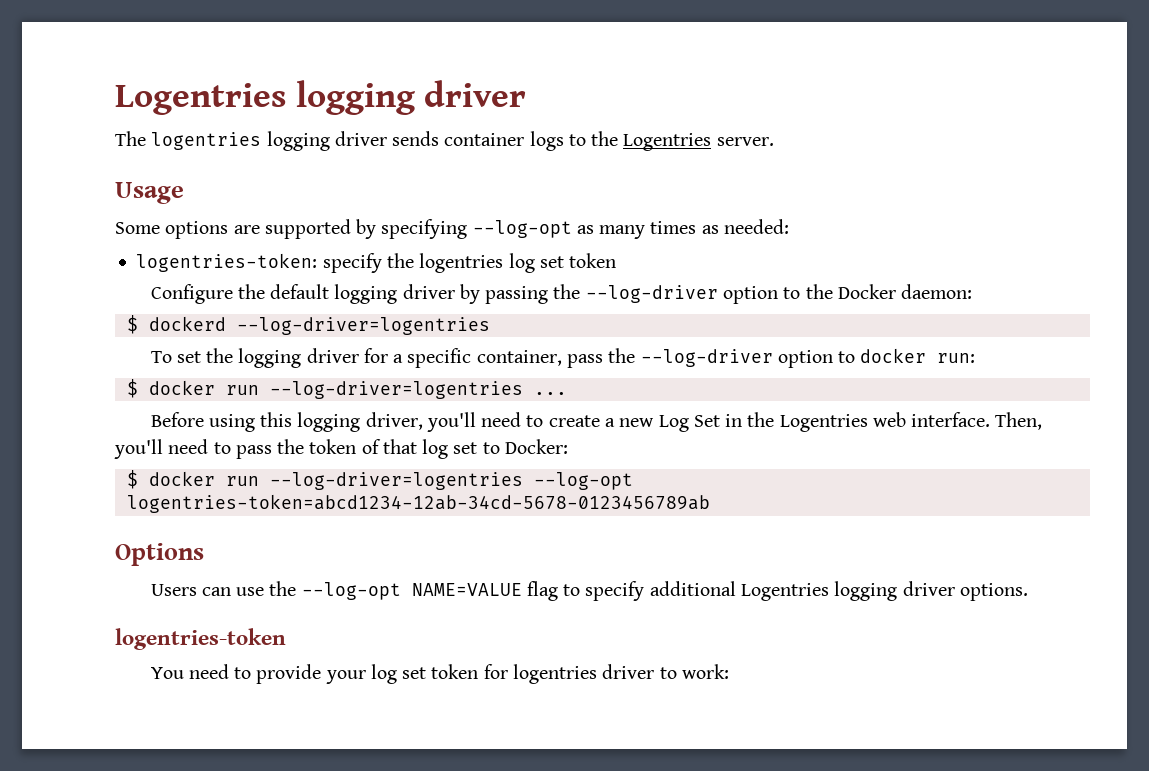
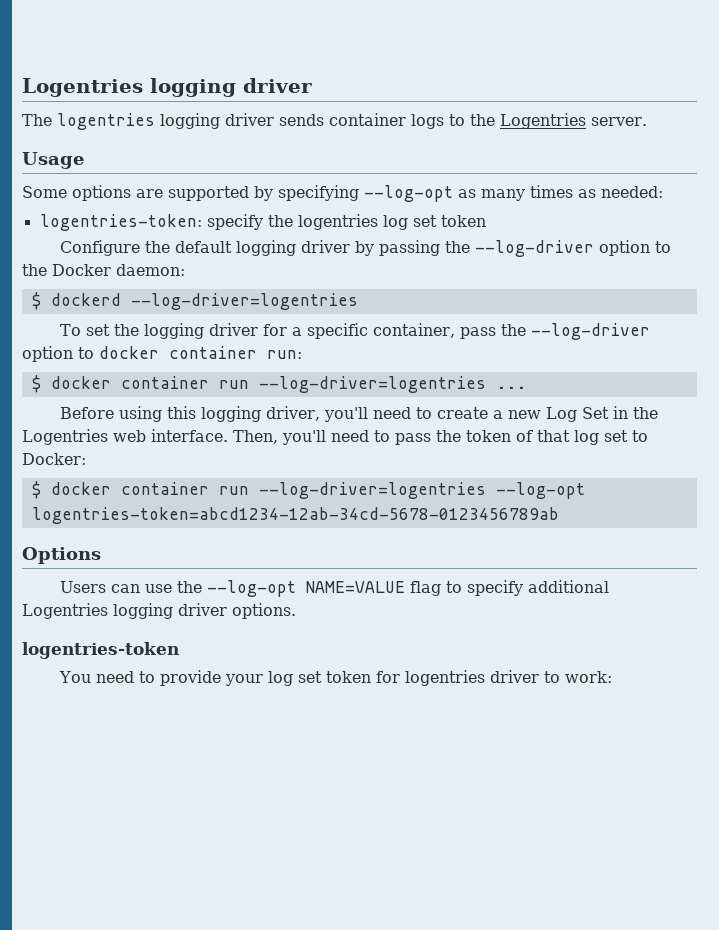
- To set the logging driver for a specific container, pass the --log-driver option to docker run:
+ To set the logging driver for a specific container, pass the --log-driver option to docker container run:
- $ docker run --log-driver=logentries ...
+ $ docker container run --log-driver=logentries ...
- $ docker run --log-driver=logentries --log-opt logentries-token=abcd1234-12ab-34cd-5678-0123456789ab
+ $ docker container run --log-driver=logentries --log-opt logentries-token=abcd1234-12ab-34cd-5678-0123456789ab

